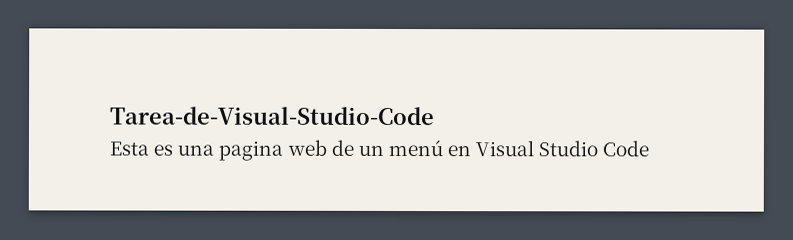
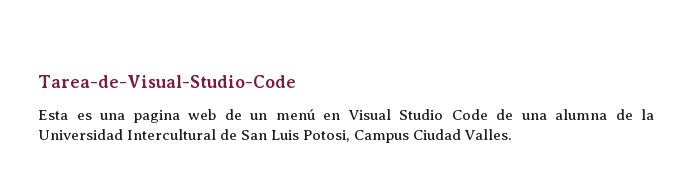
- Esta es una pagina web de un menú en Visual Studio Code
+ Esta es una pagina web de un menú en Visual Studio Code de una alumna de la Universidad Intercultural de San Luis Potosi, Campus Ciudad Valles.

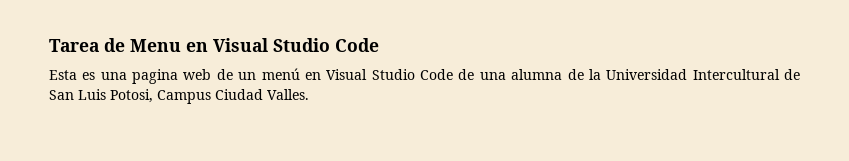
- Tarea-de-Visual-Studio-Code
+ Tarea de Menu en Visual Studio Code

